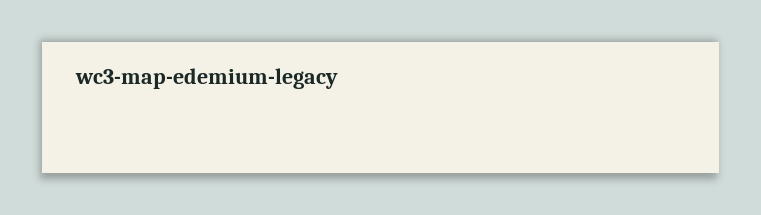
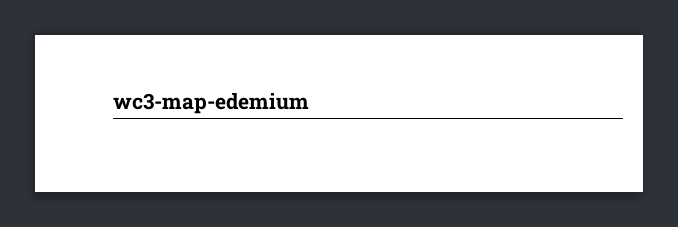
- wc3-map-edemium-legacy
+ wc3-map-edemium

